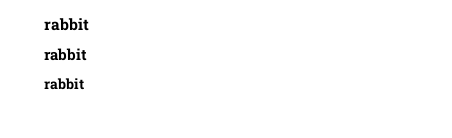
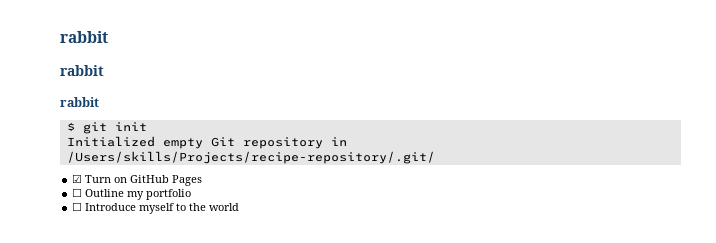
+ $ git init
+ Initialized empty Git repository in /Users/skills/Projects/recipe-repository/.git/
+ ☑ Turn on GitHub Pages
+ ☐ Outline my portfolio
+ ☐ Introduce myself to the world

